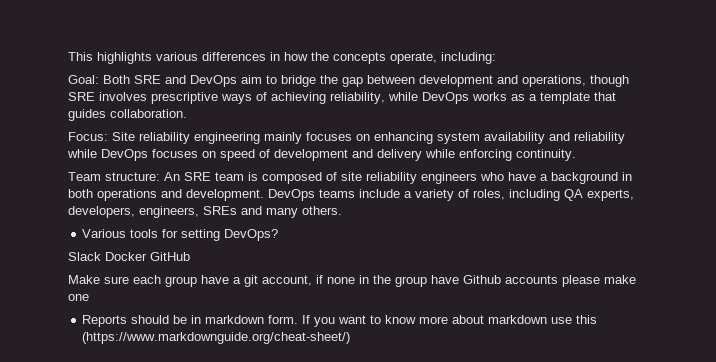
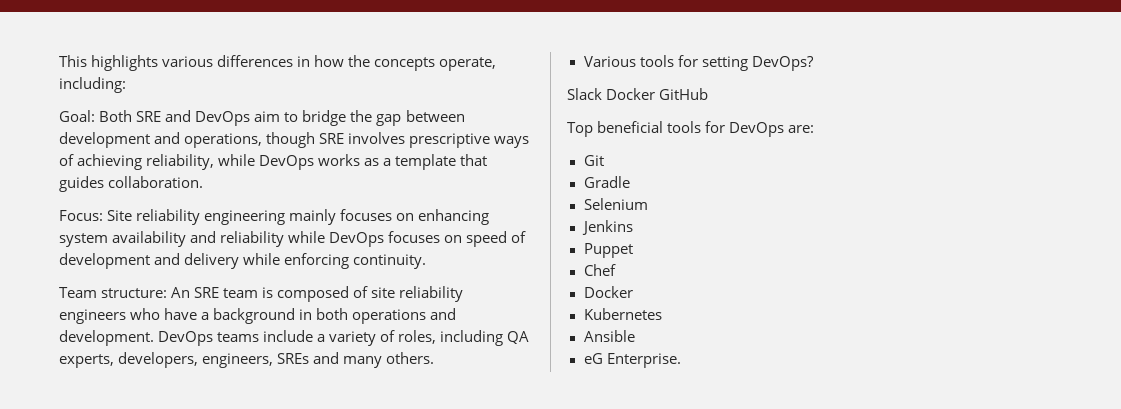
- Make sure each group have a git account, if none in the group have Github accounts please make one
- Reports should be in markdown form. If you want to know more about markdown use this (https://www.markdownguide.org/cheat-sheet/)
+ Top beneficial tools for DevOps are:
+ Git
+ Gradle
+ Selenium
+ Jenkins
+ Puppet
+ Chef
+ Docker
+ Kubernetes
+ Ansible
+ eG Enterprise.

